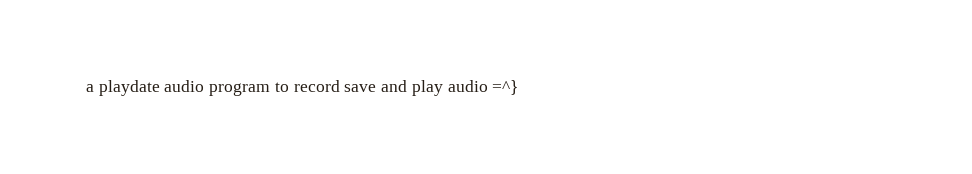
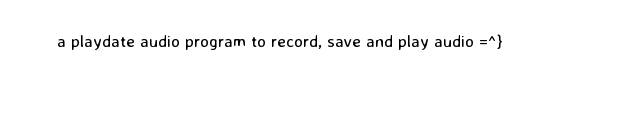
- a playdate audio program to record save and play audio =^}
+ a playdate audio program to record, save and play audio =^}

